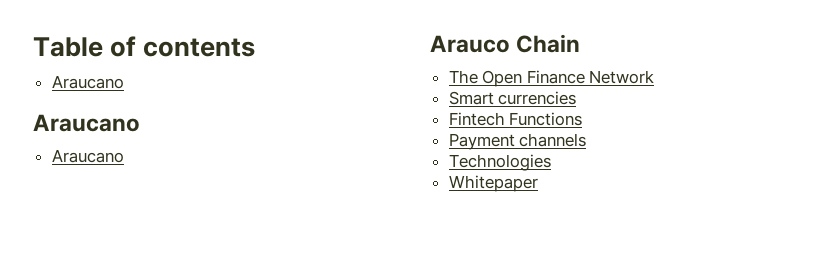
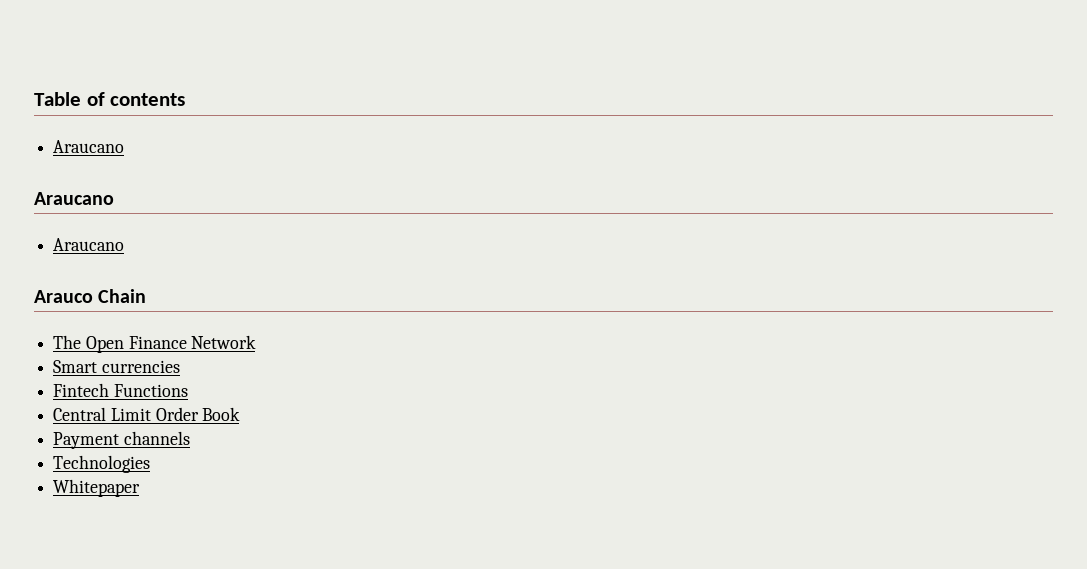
+ Central Limit Order Book

